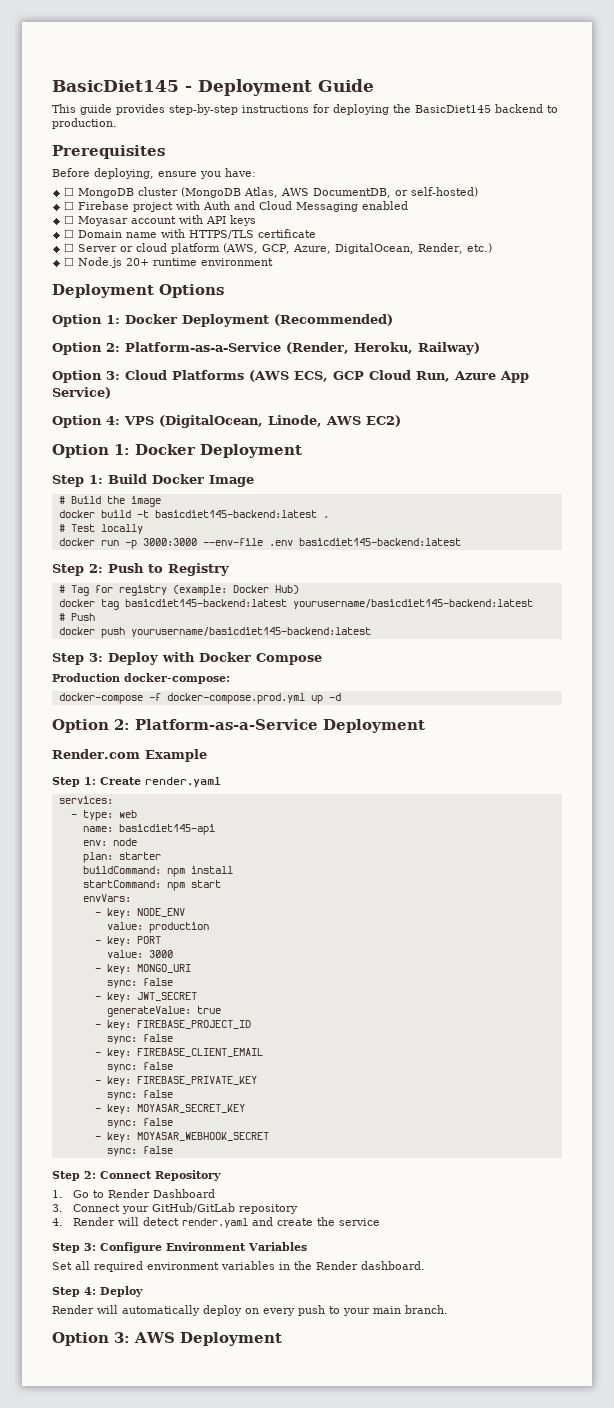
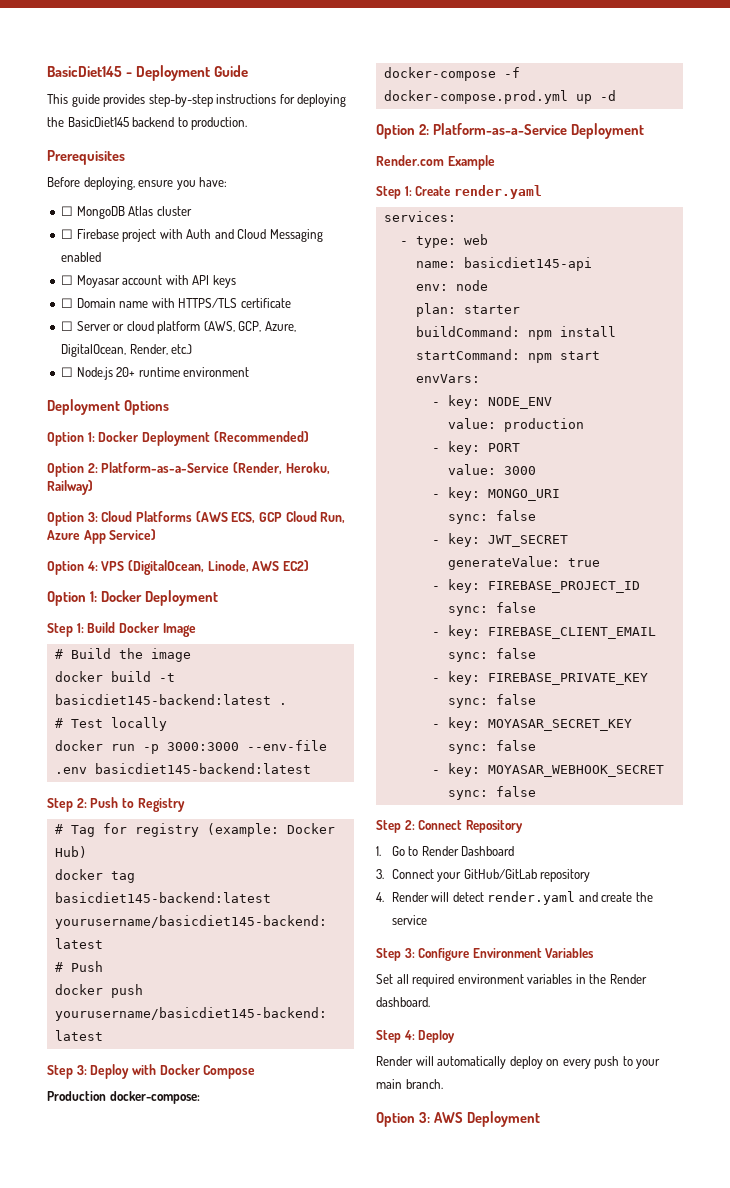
- ☐ MongoDB cluster (MongoDB Atlas, AWS DocumentDB, or self-hosted)
+ ☐ MongoDB Atlas cluster

